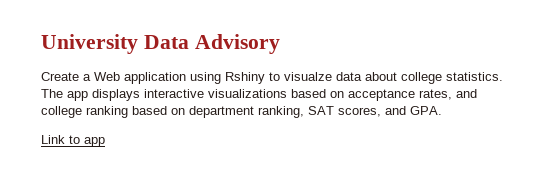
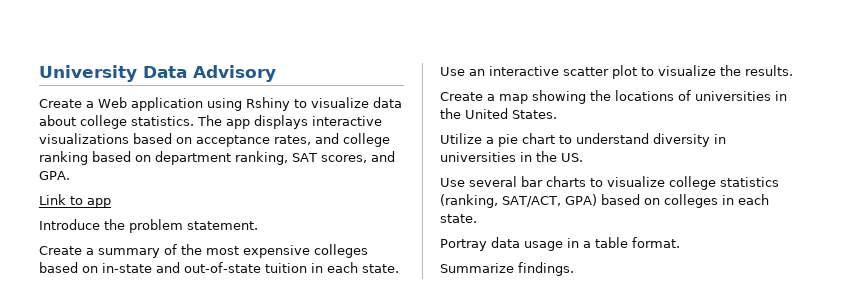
- Create a Web application using Rshiny to visualze data about college statistics.
+ Create a Web application using Rshiny to visualize data about college statistics.
+ Introduce the problem statement.
+ Create a summary of the most expensive colleges based on in-state and out-of-state tuition in each state. Use an interactive scatter plot to visualize the results.
+ Create a map showing the locations of universities in the United States.
+ Utilize a pie chart to understand diversity in universities in the US.
+ Use several bar charts to visualize college statistics (ranking, SAT/ACT, GPA) based on colleges in each state.
+ Portray data usage in a table format.
+ Summarize findings.

